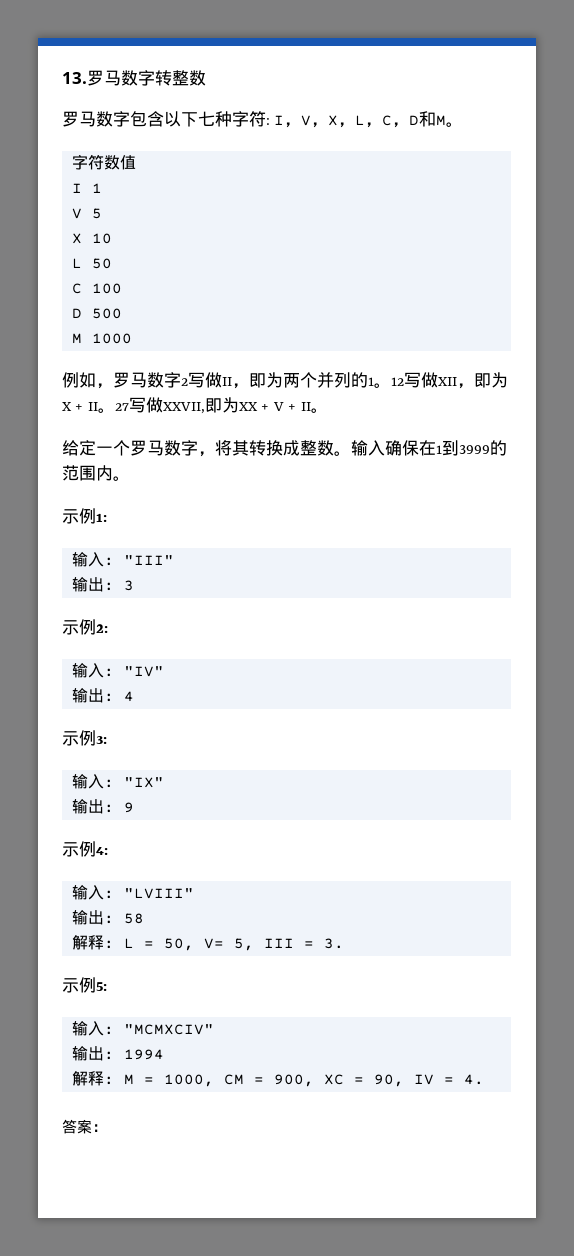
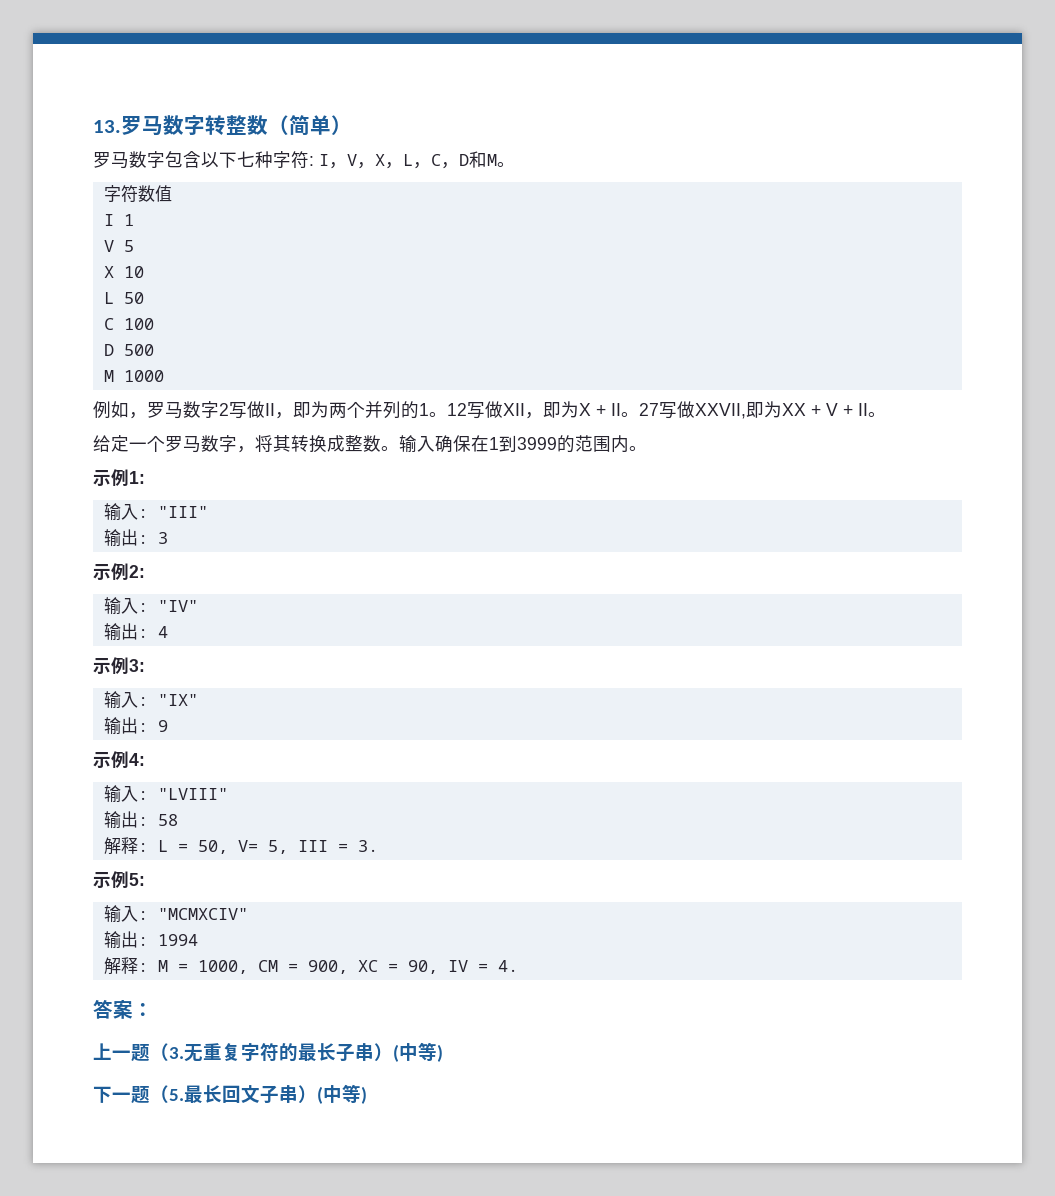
- 13.罗马数字转整数
+ 13.罗马数字转整数（简单）
+ 上一题（3.无重复字符的最长子串）(中等)
+ 下一题（5.最长回文子串）(中等)

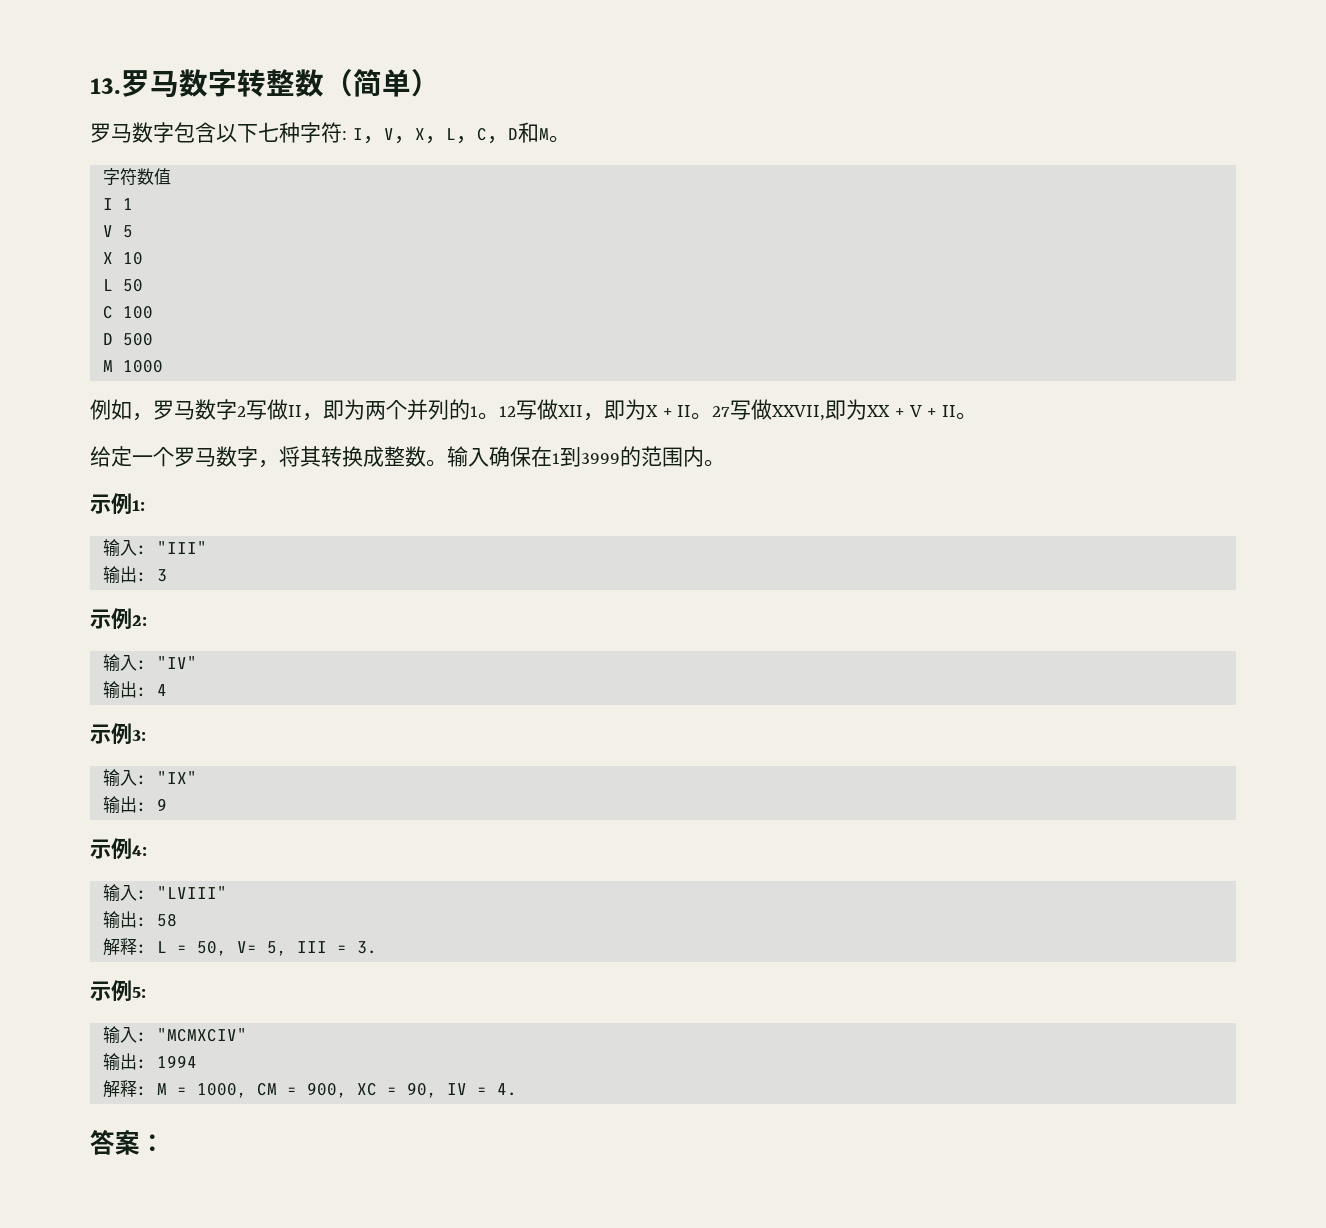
- 上一题（3.无重复字符的最长子串）(中等)
- 下一题（5.最长回文子串）(中等)

